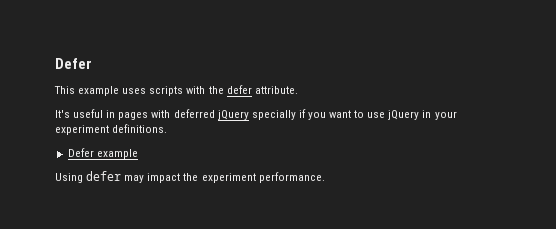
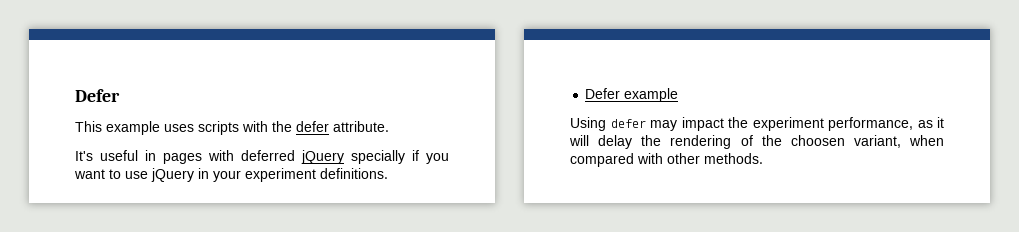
- Using defer may impact the experiment performance.
+ Using defer may impact the experiment performance, as it will delay the rendering of the choosen variant, when compared with other methods.

